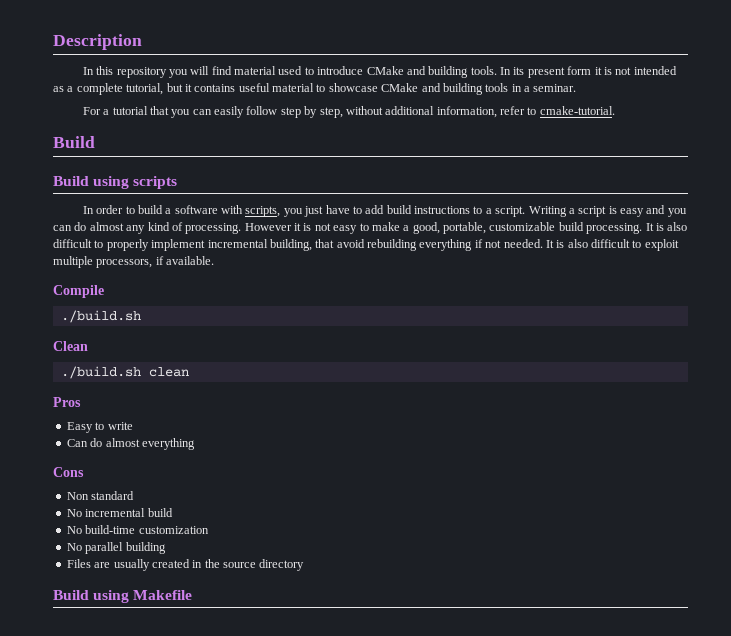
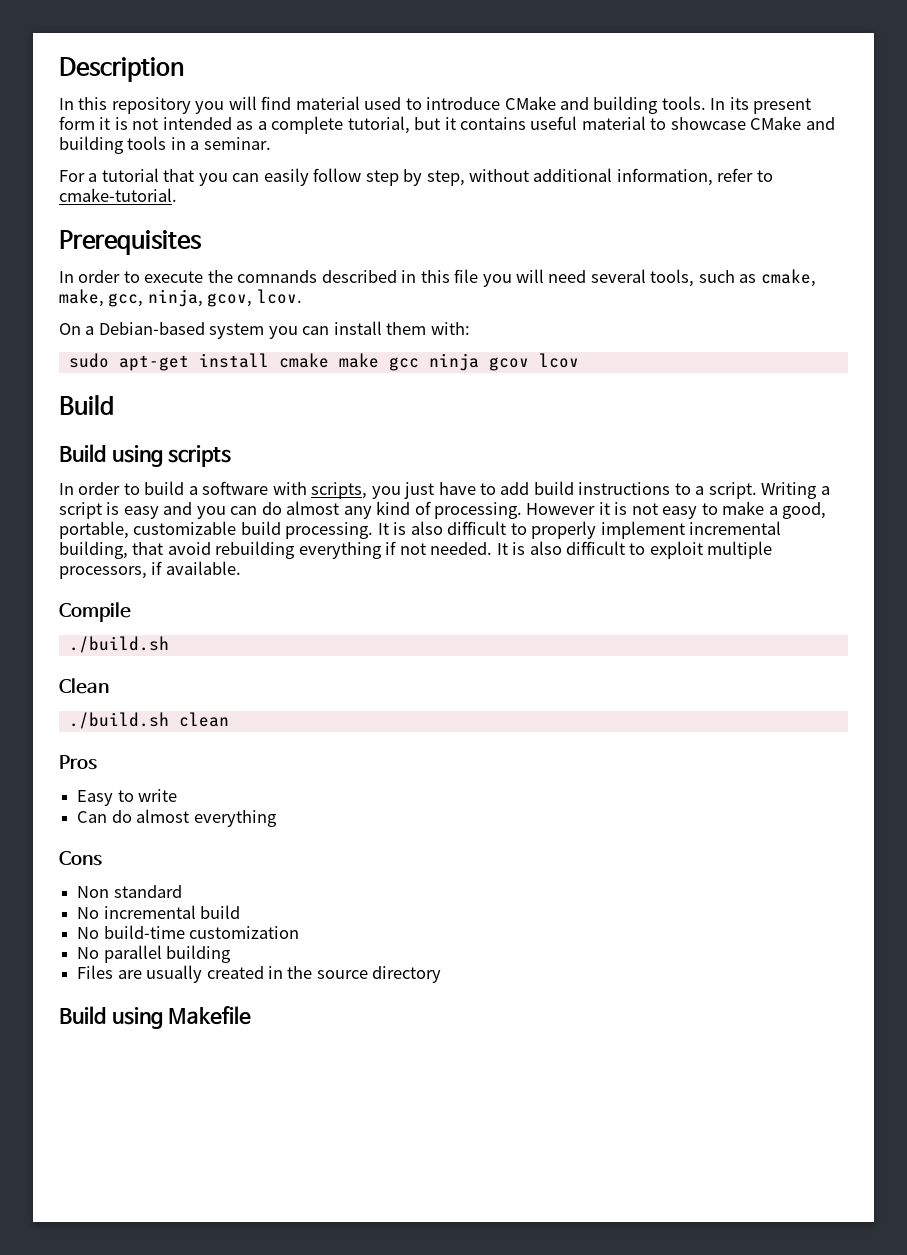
+ Prerequisites
+ In order to execute the comnands described in this file you will need several tools, such as cmake, make, gcc, ninja, gcov, lcov.
+ On a Debian-based system you can install them with:
+ sudo apt-get install cmake make gcc ninja gcov lcov

